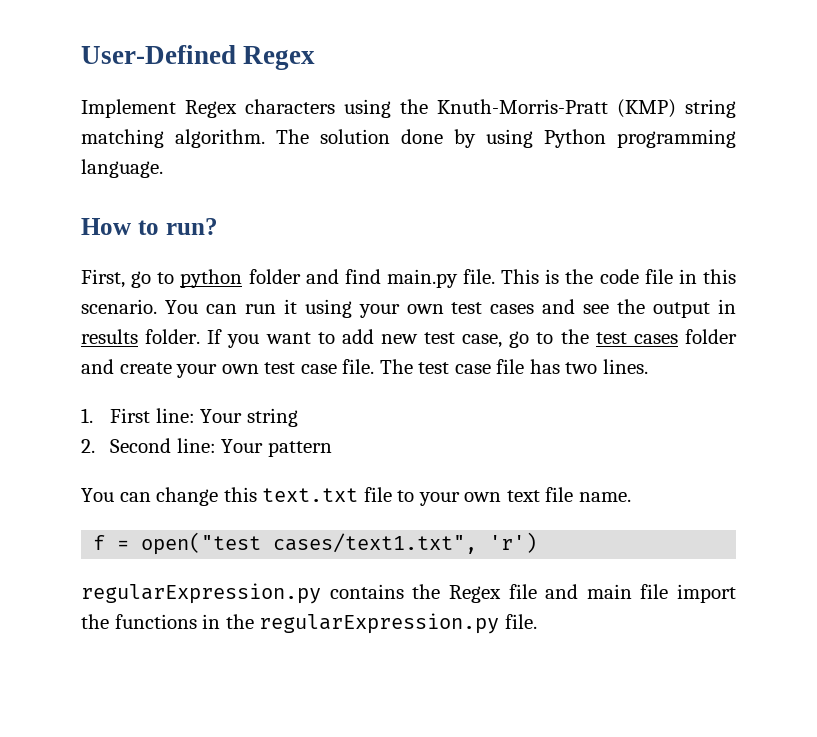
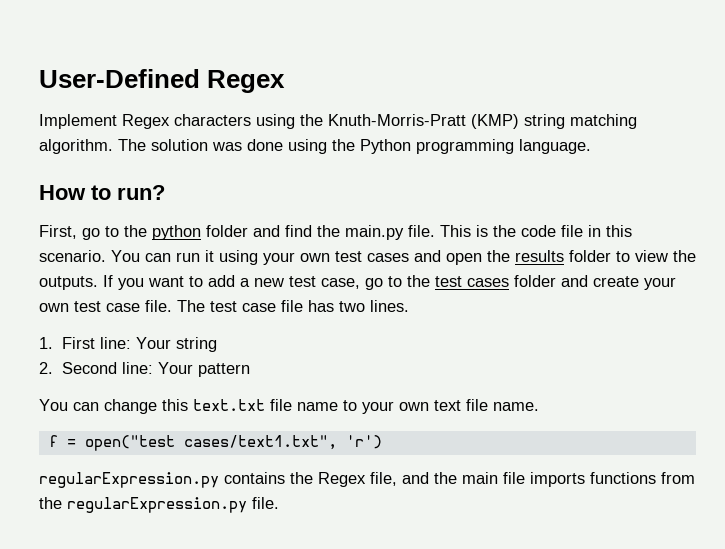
- The solution done by using Python programming language.
+ The solution was done using the Python programming language.
- First, go to python folder and find main.py file.
+ First, go to the python folder and find the main.py file.
- You can run it using your own test cases and see the output in results folder.
+ You can run it using your own test cases and open the results folder to view the outputs.
- If you want to add new test case, go to the test cases folder and create your own test case file.
+ If you want to add a new test case, go to the test cases folder and create your own test case file.
- You can change this text.txt file to your own text file name.
+ You can change this text.txt file name to your own text file name.
- regularExpression.py contains the Regex file and main file import the functions in the regularExpression.py file.
+ regularExpression.py contains the Regex file, and the main file imports functions from the regularExpression.py file.

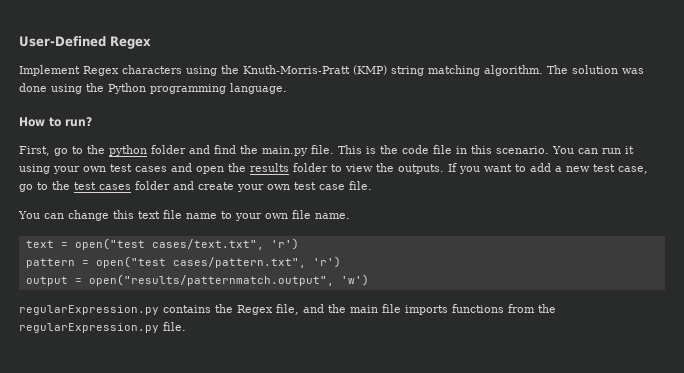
- The test case file has two lines.
- 1. First line: Your string
- 2. Second line: Your pattern
- You can change this text.txt file name to your own text file name.
+ You can change this text file name to your own file name.
- f = open("test cases/text1.txt", 'r')
+ text = open("test cases/text.txt", 'r')
+ pattern = open("test cases/pattern.txt", 'r')
+ output = open("results/patternmatch.output", 'w')

